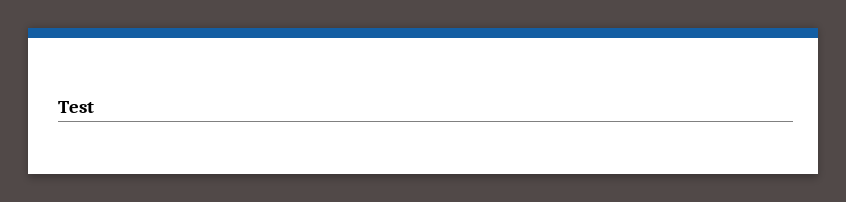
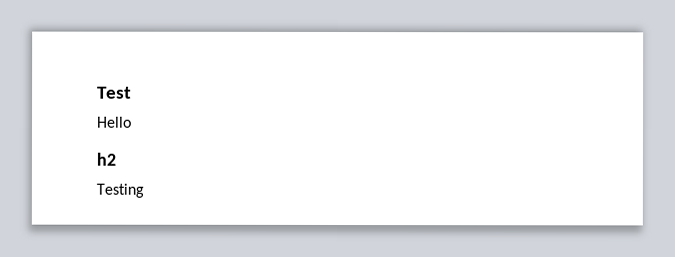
+ Hello
+ h2
+ Testing

